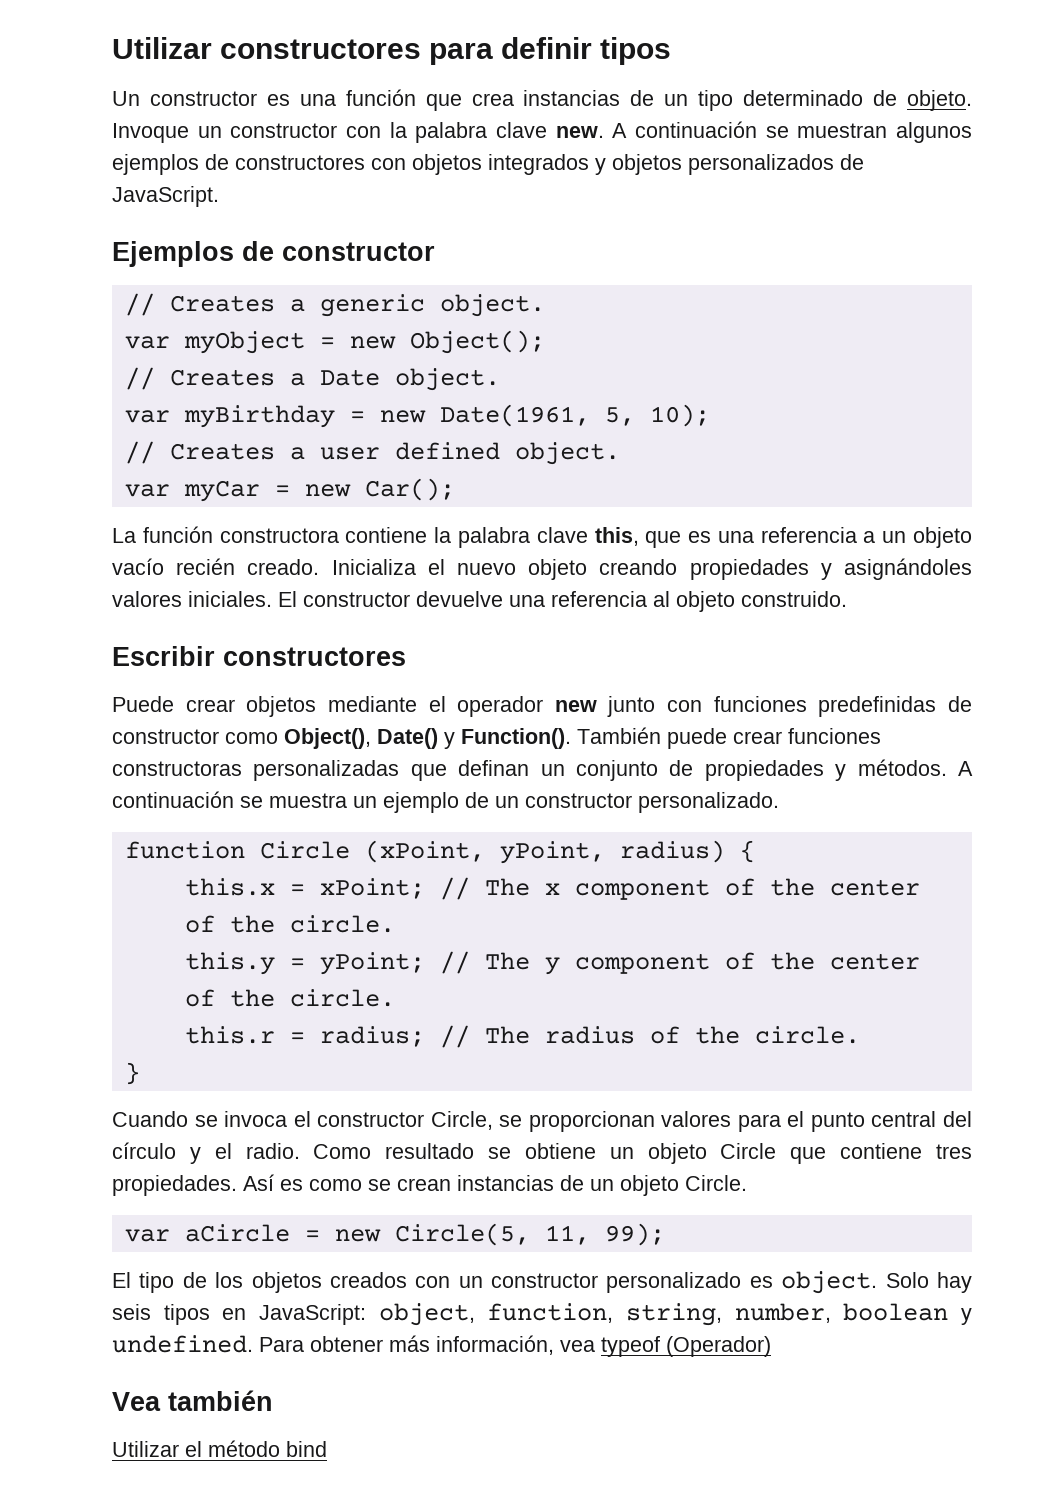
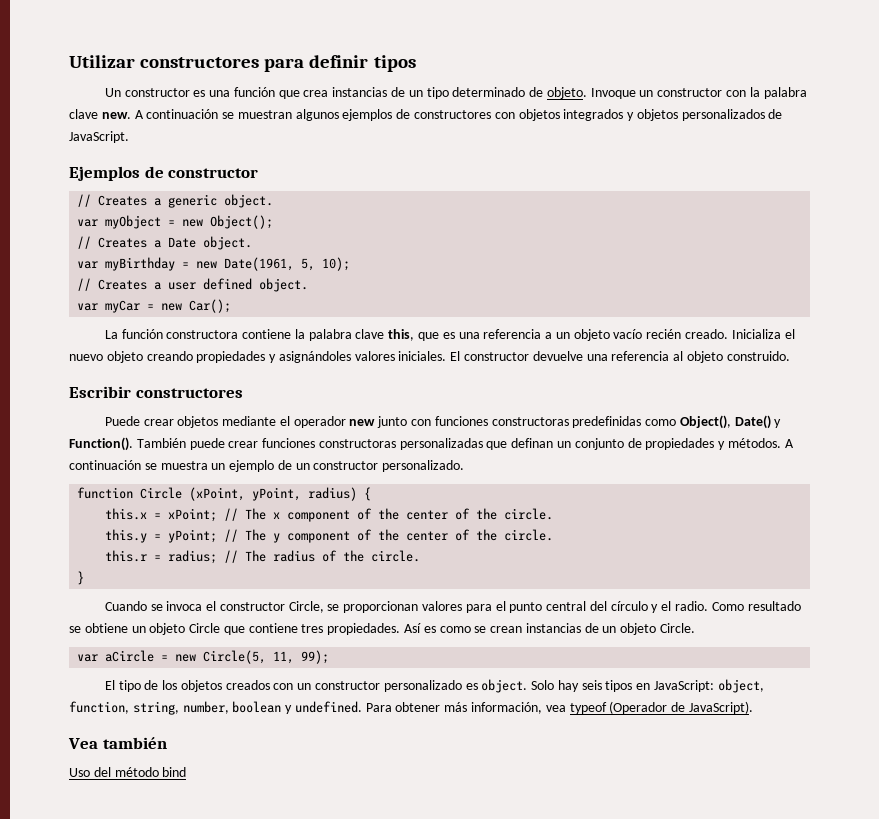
- Puede crear objetos mediante el operador new junto con funciones predefinidas de constructor como Object(), Date() y Function().
+ Puede crear objetos mediante el operador new junto con funciones constructoras predefinidas como Object(), Date() y Function().
- Para obtener más información, vea typeof (Operador)
+ Para obtener más información, vea typeof (Operador de JavaScript).
- Utilizar el método bind
+ Uso del método bind

